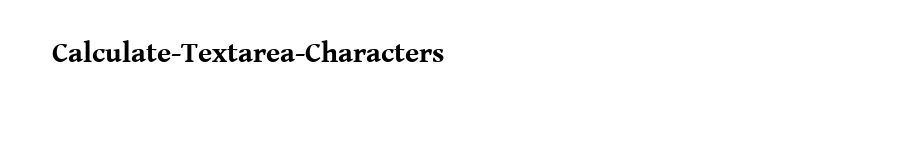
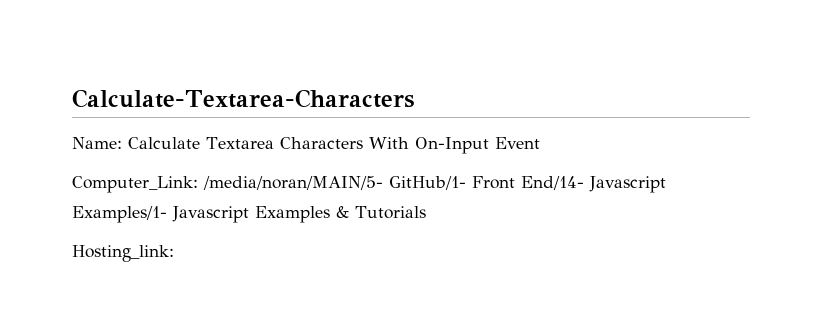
+ Name: Calculate Textarea Characters With On-Input Event
+ Computer_Link: /media/noran/MAIN/5- GitHub/1- Front End/14- Javascript Examples/1- Javascript Examples & Tutorials
+ Hosting_link:

